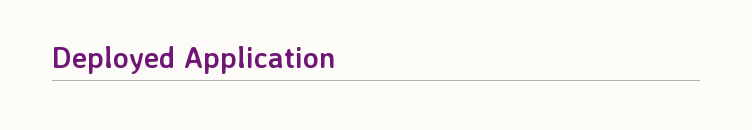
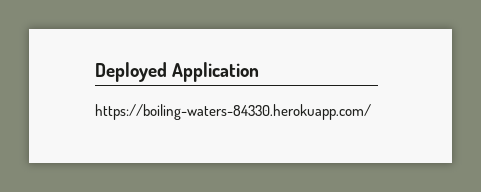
+ https://boiling-waters-84330.herokuapp.com/

